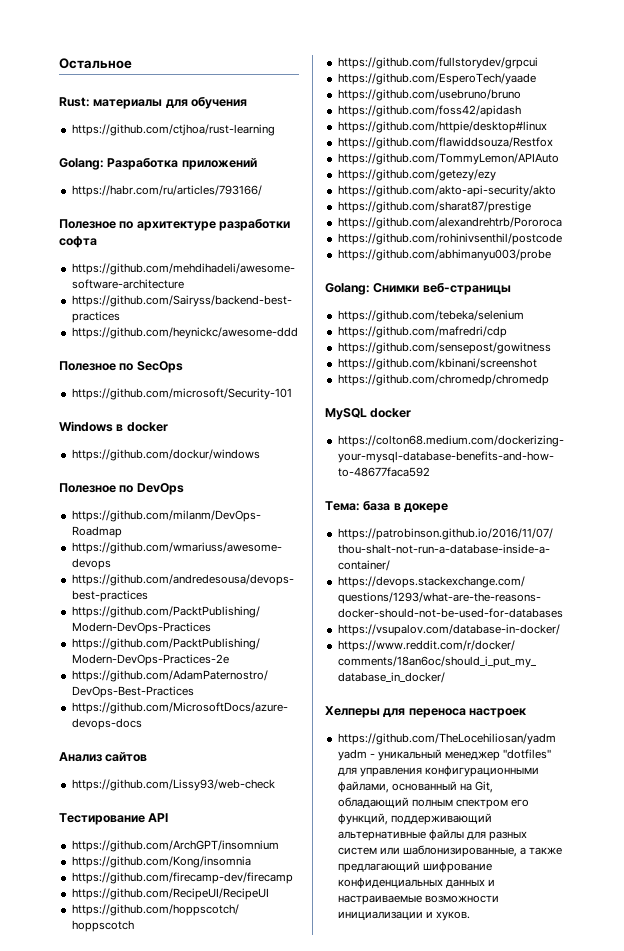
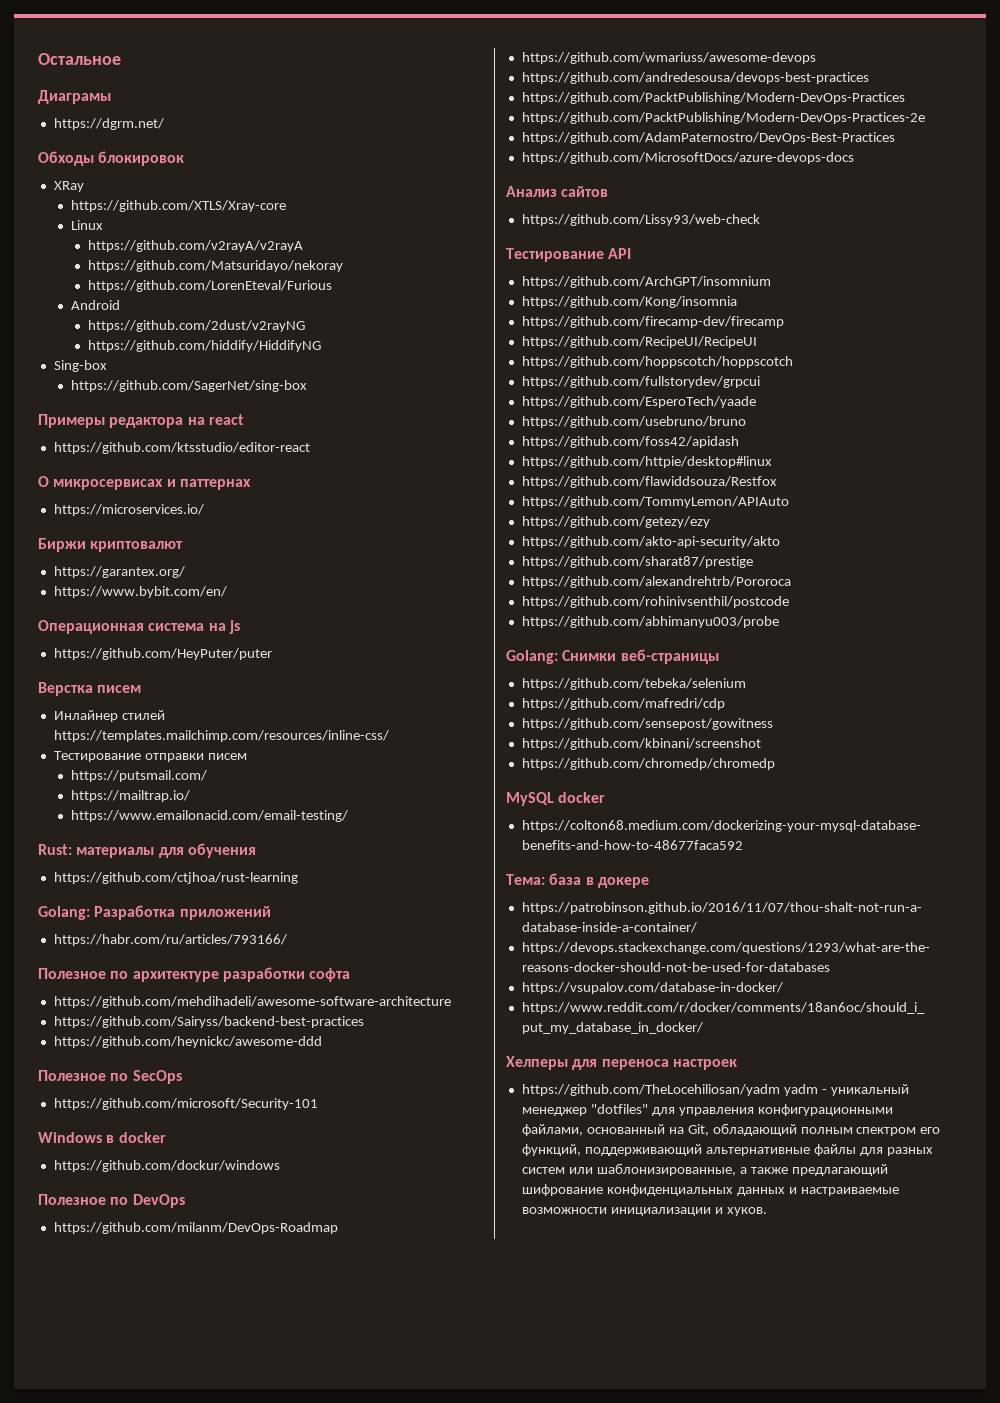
+ Диаграмы
+ https://dgrm.net/
+ Обходы блокировок
+ XRay
+ https://github.com/XTLS/Xray-core
+ Linux
+ https://github.com/v2rayA/v2rayA
+ https://github.com/Matsuridayo/nekoray
+ https://github.com/LorenEteval/Furious
+ Android
+ https://github.com/2dust/v2rayNG
+ https://github.com/hiddify/HiddifyNG
+ Sing-box
+ https://github.com/SagerNet/sing-box
+ Примеры редактора на react
+ https://github.com/ktsstudio/editor-react
+ О микросервисах и паттернах
+ https://microservices.io/
+ Биржи криптовалют
+ https://garantex.org/
+ https://www.bybit.com/en/
+ Операционная система на js
+ https://github.com/HeyPuter/puter
+ Верстка писем
+ Инлайнер стилей https://templates.mailchimp.com/resources/inline-css/
+ Тестирование отправки писем
+ https://putsmail.com/
+ https://mailtrap.io/
+ https://www.emailonacid.com/email-testing/

